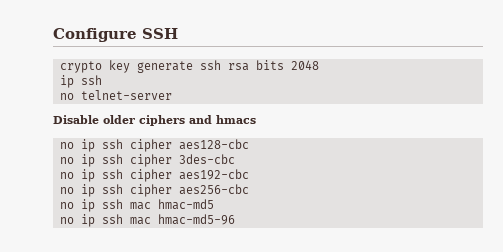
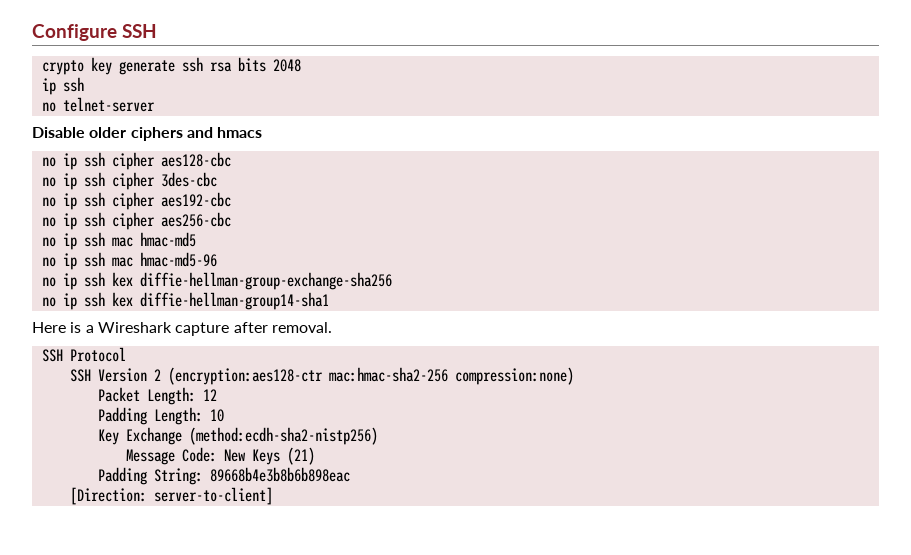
+ no ip ssh kex diffie-hellman-group-exchange-sha256
+ no ip ssh kex diffie-hellman-group14-sha1
+ Here is a Wireshark capture after removal.
+ SSH Protocol
+ SSH Version 2 (encryption:aes128-ctr mac:hmac-sha2-256 compression:none)
+ Packet Length: 12
+ Padding Length: 10
+ Key Exchange (method:ecdh-sha2-nistp256)
+ Message Code: New Keys (21)
+ Padding String: 89668b4e3b8b6b898eac
+ [Direction: server-to-client]

